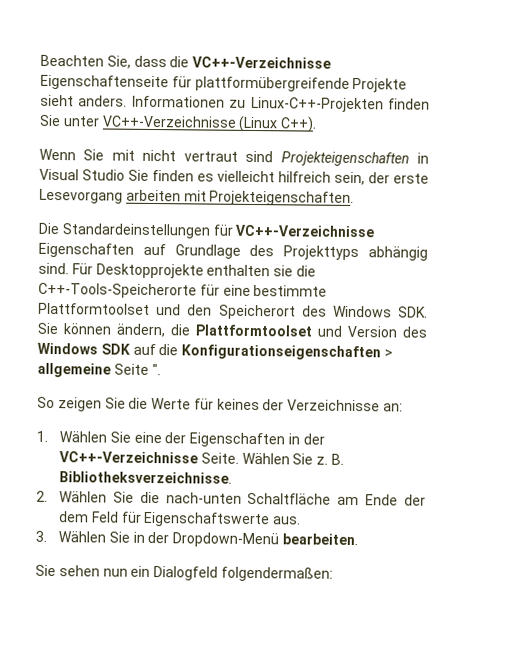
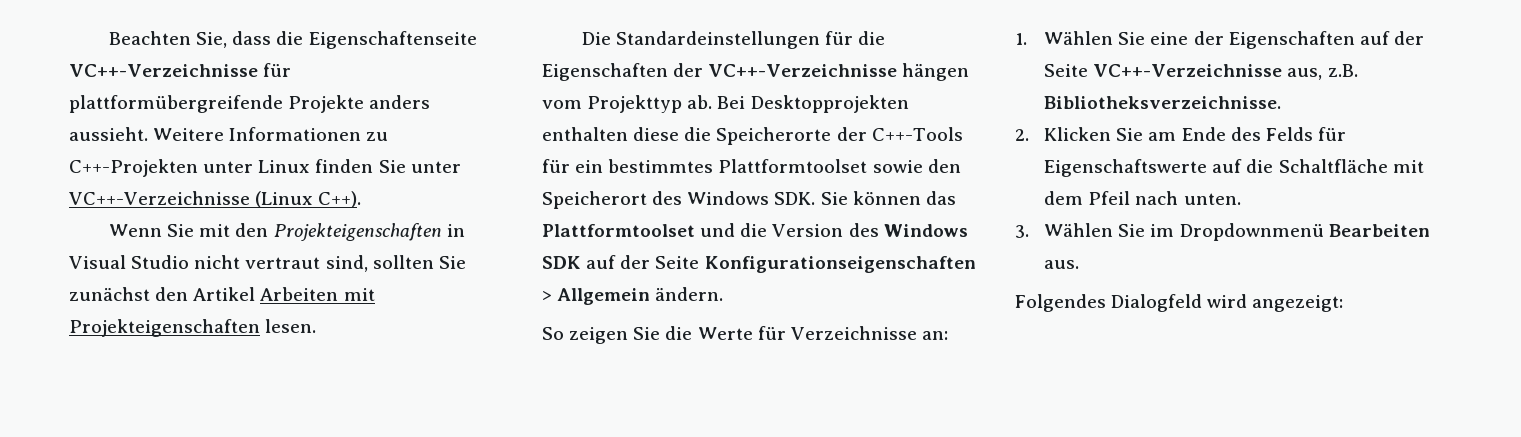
- Beachten Sie, dass die VC++-Verzeichnisse Eigenschaftenseite für plattformübergreifende Projekte sieht anders. Informationen zu Linux-C++-Projekten finden Sie unter VC++-Verzeichnisse (Linux C++).
+ Beachten Sie, dass die Eigenschaftenseite VC++-Verzeichnisse für plattformübergreifende Projekte anders aussieht. Weitere Informationen zu C++-Projekten unter Linux finden Sie unter VC++-Verzeichnisse (Linux C++).
- Wenn Sie mit nicht vertraut sind Projekteigenschaften in Visual Studio Sie finden es vielleicht hilfreich sein, der erste Lesevorgang arbeiten mit Projekteigenschaften.
- Die Standardeinstellungen für VC++-Verzeichnisse Eigenschaften auf Grundlage des Projekttyps abhängig sind. Für Desktopprojekte enthalten sie die C++-Tools-Speicherorte für eine bestimmte Plattformtoolset und den Speicherort des Windows SDK. Sie können ändern, die Plattformtoolset und Version des Windows SDK auf die Konfigurationseigenschaften > allgemeine Seite ".
+ Wenn Sie mit den Projekteigenschaften in Visual Studio nicht vertraut sind, sollten Sie zunächst den Artikel Arbeiten mit Projekteigenschaften lesen.
+ Die Standardeinstellungen für die Eigenschaften der VC++-Verzeichnisse hängen vom Projekttyp ab. Bei Desktopprojekten enthalten diese die Speicherorte der C++-Tools für ein bestimmtes Plattformtoolset sowie den Speicherort des Windows SDK. Sie können das Plattformtoolset und die Version des Windows SDK auf der Seite Konfigurationseigenschaften > Allgemein ändern.
- So zeigen Sie die Werte für keines der Verzeichnisse an:
+ So zeigen Sie die Werte für Verzeichnisse an:
- 1. Wählen Sie eine der Eigenschaften in der VC++-Verzeichnisse Seite. Wählen Sie z. B. Bibliotheksverzeichnisse.
- 2. Wählen Sie die nach-unten Schaltfläche am Ende der dem Feld für Eigenschaftswerte aus.
- 3. Wählen Sie in der Dropdown-Menü bearbeiten.
- Sie sehen nun ein Dialogfeld folgendermaßen:
+ 1. Wählen Sie eine der Eigenschaften auf der Seite VC++-Verzeichnisse aus, z.B. Bibliotheksverzeichnisse.
+ 2. Klicken Sie am Ende des Felds für Eigenschaftswerte auf die Schaltfläche mit dem Pfeil nach unten.
+ 3. Wählen Sie im Dropdownmenü Bearbeiten aus.
+ Folgendes Dialogfeld wird angezeigt:

